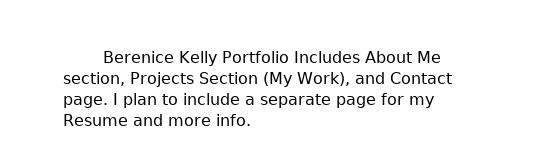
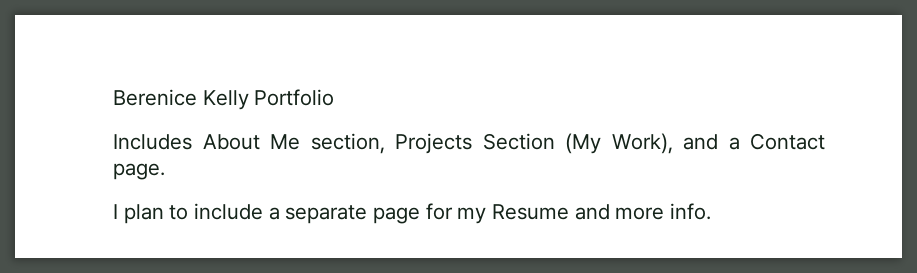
- Berenice Kelly Portfolio Includes About Me section, Projects Section (My Work), and Contact page. I plan to include a separate page for my Resume and more info.
+ Berenice Kelly Portfolio
+ Includes About Me section, Projects Section (My Work), and a Contact page.
+ I plan to include a separate page for my Resume and more info.

